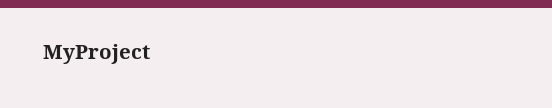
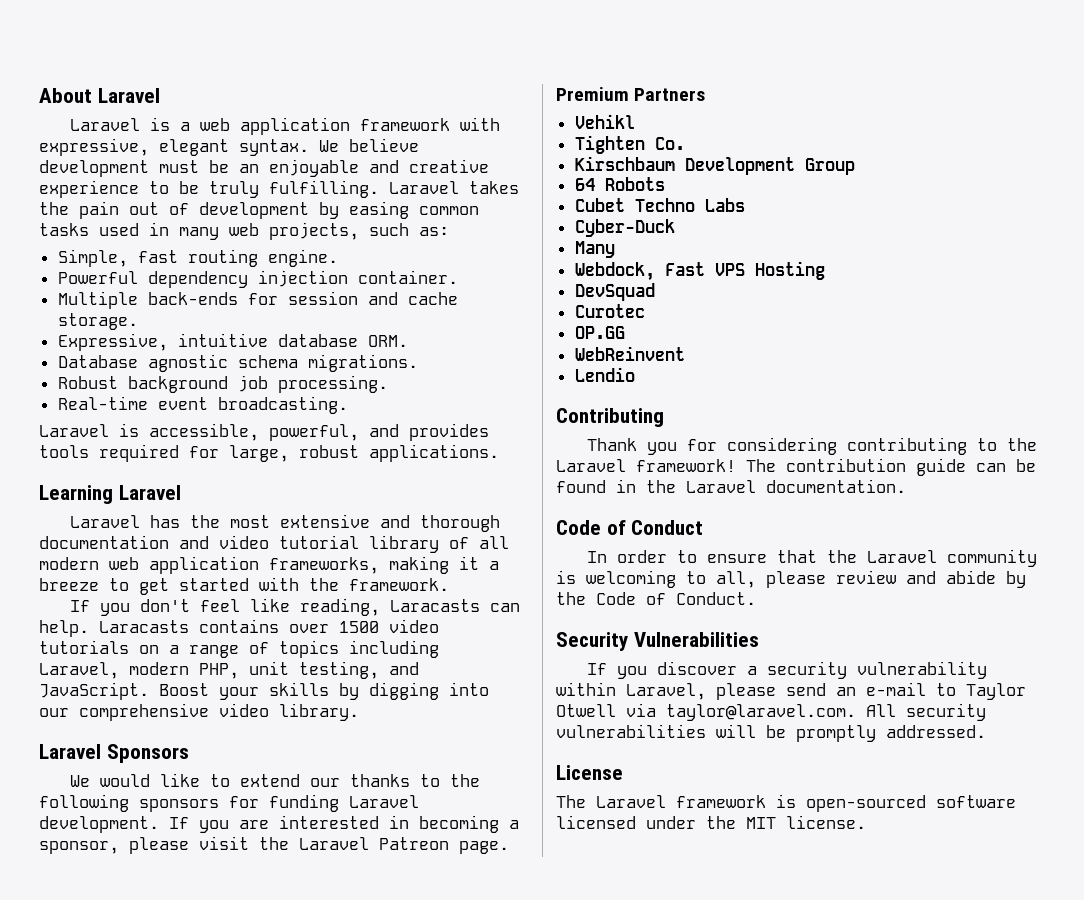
- MyProject
+ About Laravel
+ Laravel is a web application framework with expressive, elegant syntax. We believe development must be an enjoyable and creative experience to be truly fulfilling. Laravel takes the pain out of development by easing common tasks used in many web projects, such as:
+ Simple, fast routing engine.
+ Powerful dependency injection container.
+ Multiple back-ends for session and cache storage.
+ Expressive, intuitive database ORM.
+ Database agnostic schema migrations.
+ Robust background job processing.
+ Real-time event broadcasting.
+ Laravel is accessible, powerful, and provides tools required for large, robust applications.
+ Learning Laravel
+ Laravel has the most extensive and thorough documentation and video tutorial library of all modern web application frameworks, making it a breeze to get started with the framework.
+ If you don't feel like reading, Laracasts can help. Laracasts contains over 1500 video tutorials on a range of topics including Laravel, modern PHP, unit testing, and JavaScript. Boost your skills by digging into our comprehensive video library.
+ Laravel Sponsors
+ We would like to extend our thanks to the following sponsors for funding Laravel development. If you are interested in becoming a sponsor, please visit the Laravel Patreon page.
+ Premium Partners
+ Vehikl
+ Tighten Co.
+ Kirschbaum Development Group
+ 64 Robots
+ Cubet Techno Labs
+ Cyber-Duck
+ Many
+ Webdock, Fast VPS Hosting
+ DevSquad
+ Curotec
+ OP.GG
+ WebReinvent
+ Lendio
+ Contributing
+ Thank you for considering contributing to the Laravel framework! The contribution guide can be found in the Laravel documentation.
+ Code of Conduct
+ In order to ensure that the Laravel community is welcoming to all, please review and abide by the Code of Conduct.
+ Security Vulnerabilities
+ If you discover a security vulnerability within Laravel, please send an e-mail to Taylor Otwell via taylor@laravel.com. All security vulnerabilities will be promptly addressed.
+ License
+ The Laravel framework is open-sourced software licensed under the MIT license.

